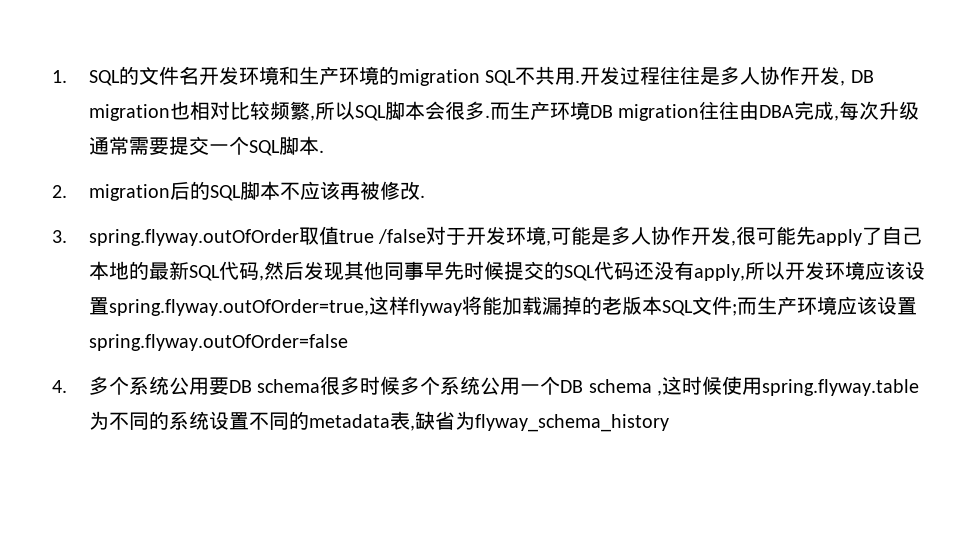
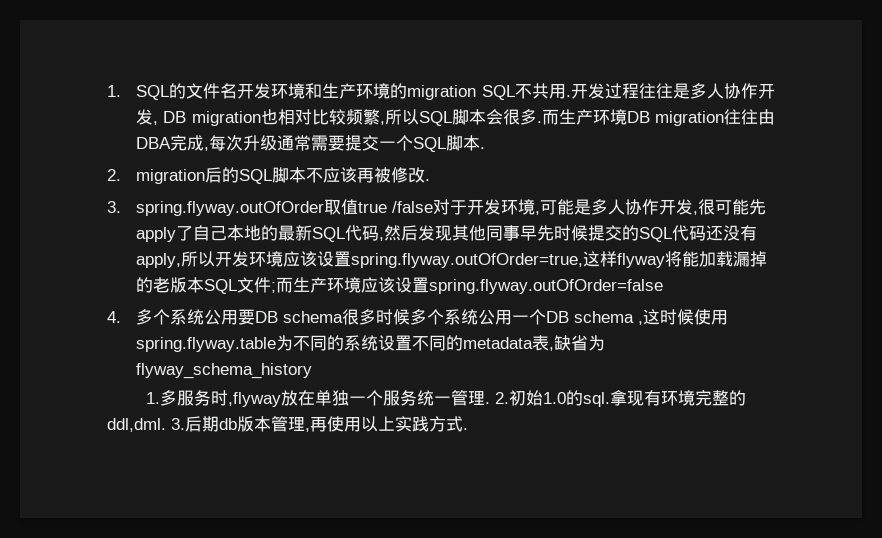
+ 1.多服务时,flyway放在单独一个服务统一管理. 2.初始1.0的sql.拿现有环境完整的ddl,dml. 3.后期db版本管理,再使用以上实践方式.

